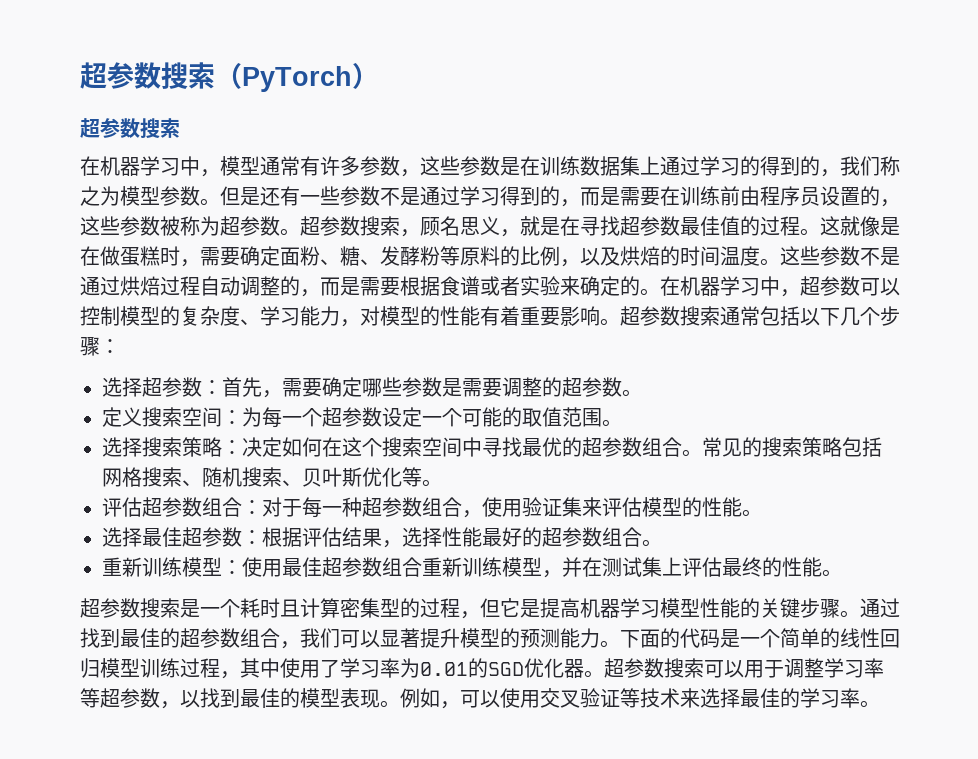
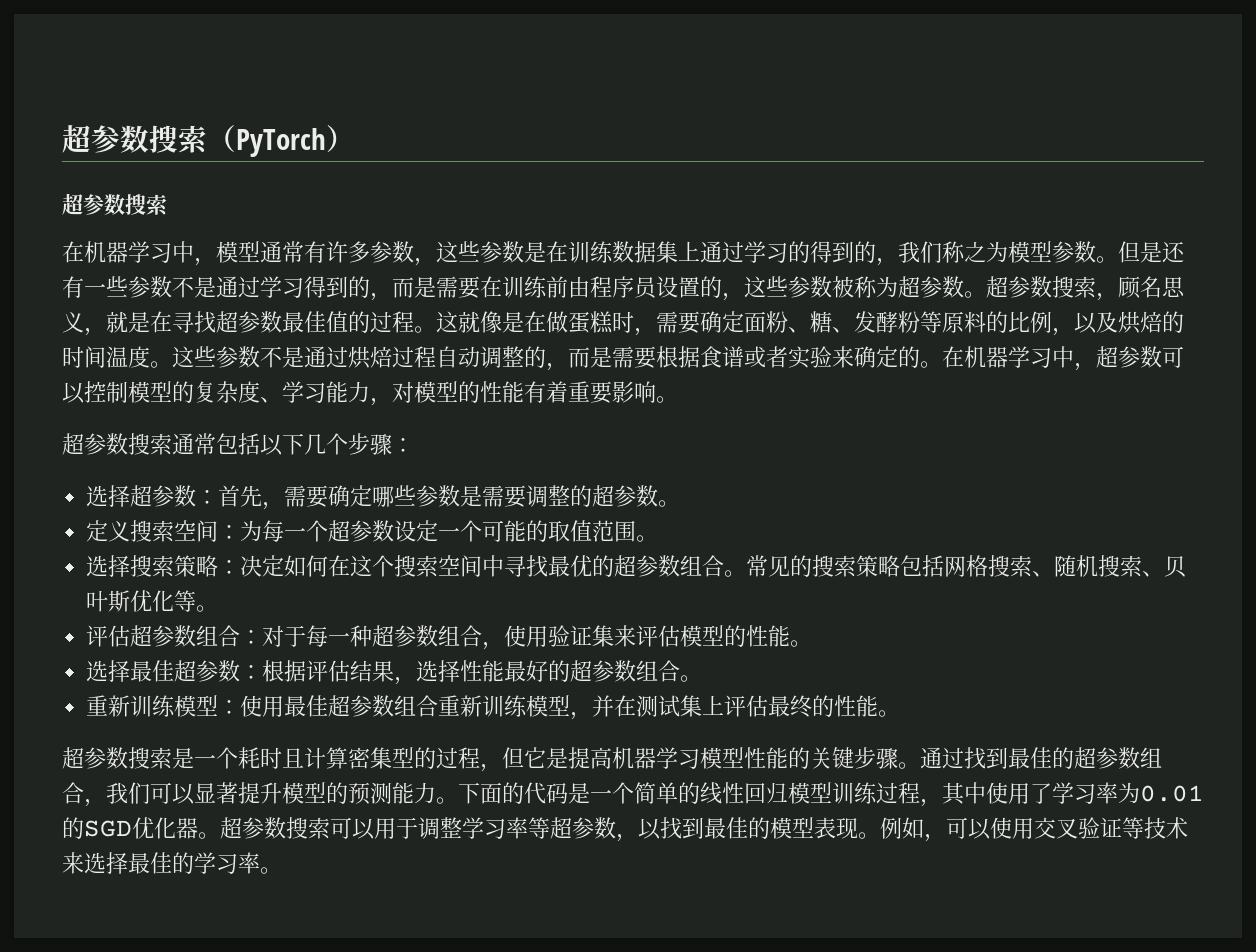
- 在机器学习中，超参数可以控制模型的复杂度、学习能力，对模型的性能有着重要影响。超参数搜索通常包括以下几个步骤：
+ 在机器学习中，超参数可以控制模型的复杂度、学习能力，对模型的性能有着重要影响。
+ 超参数搜索通常包括以下几个步骤：

